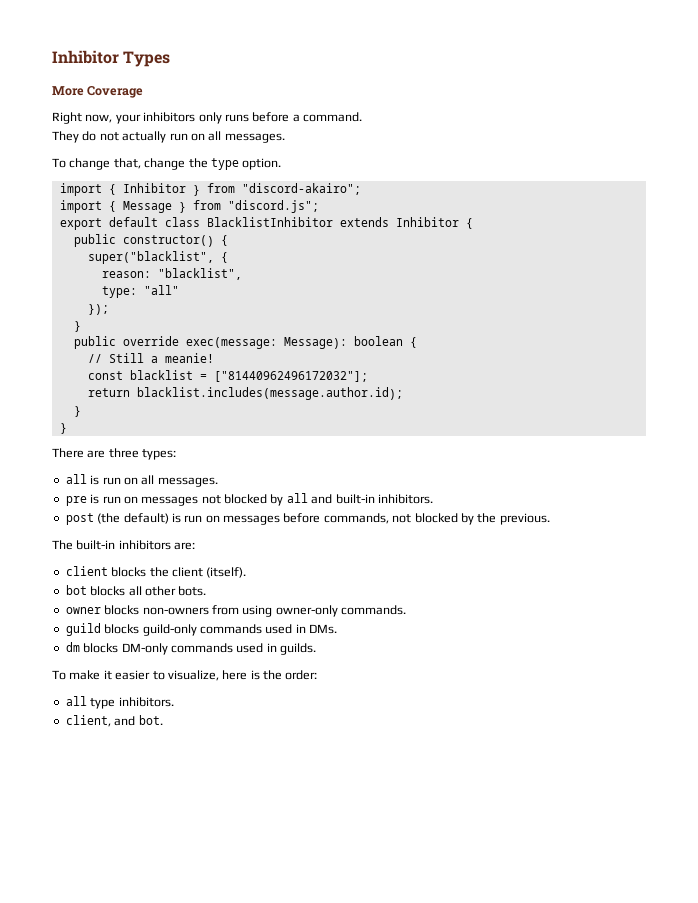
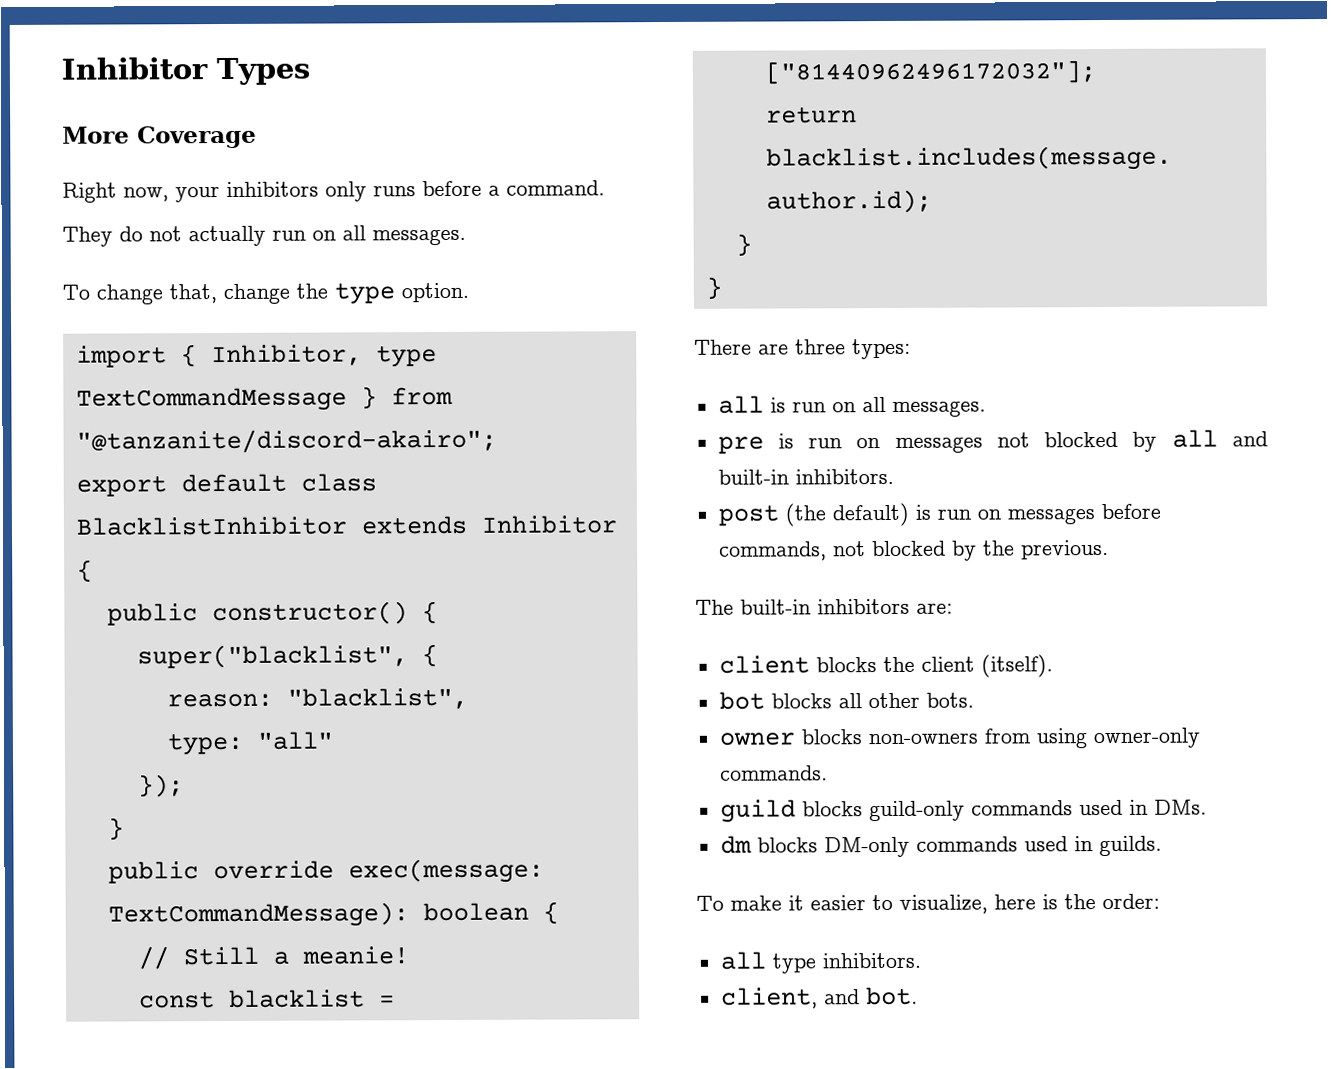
- import { Inhibitor } from "discord-akairo";
- import { Message } from "discord.js";
+ import { Inhibitor, type TextCommandMessage } from "@tanzanite/discord-akairo";
- public override exec(message: Message): boolean {
+ public override exec(message: TextCommandMessage): boolean {

